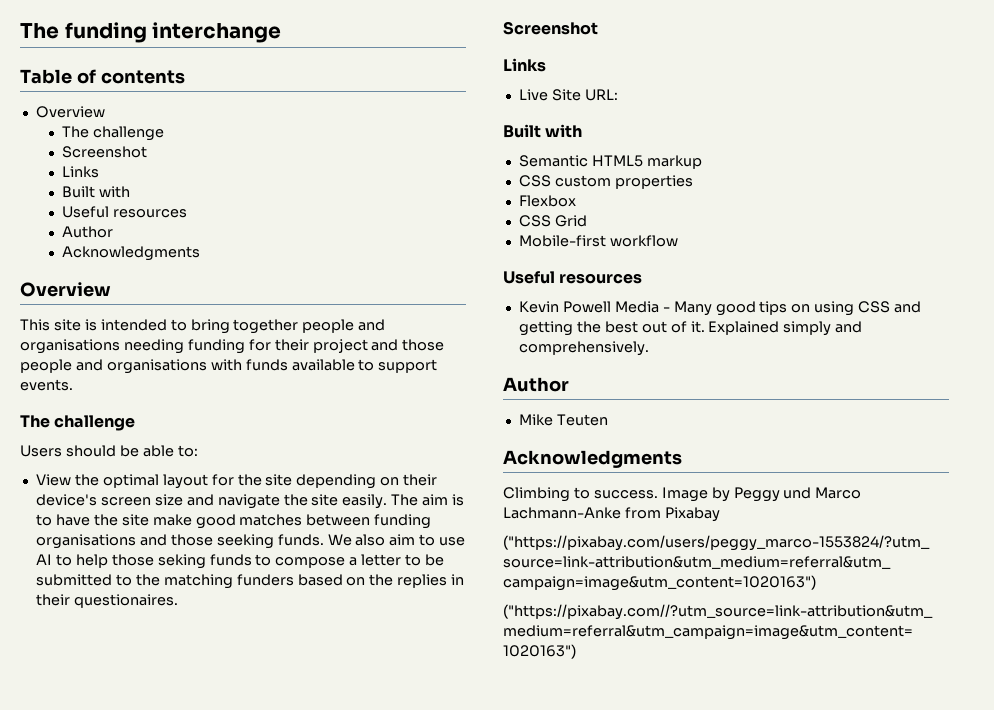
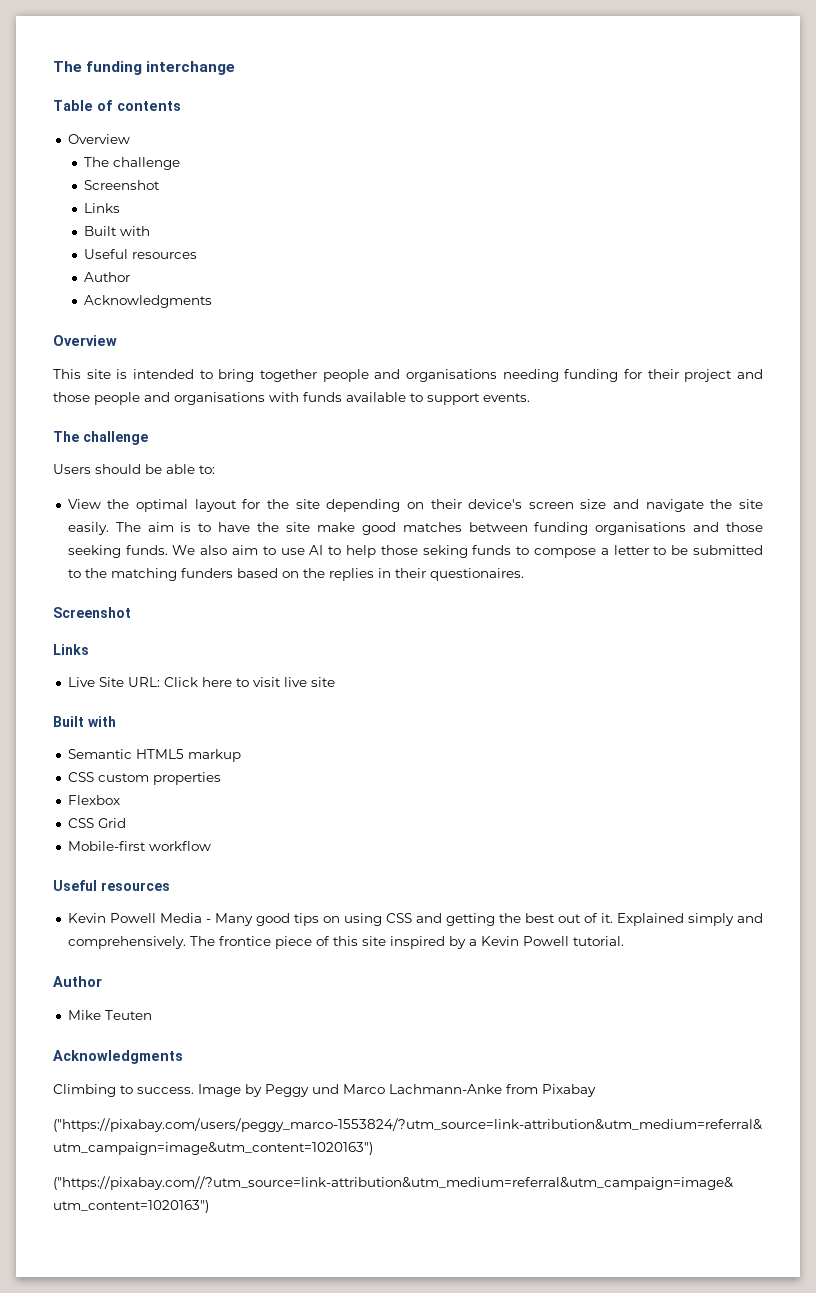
- Live Site URL:
+ Live Site URL: Click here to visit live site
+ The frontice piece of this site inspired by a Kevin Powell tutorial.

